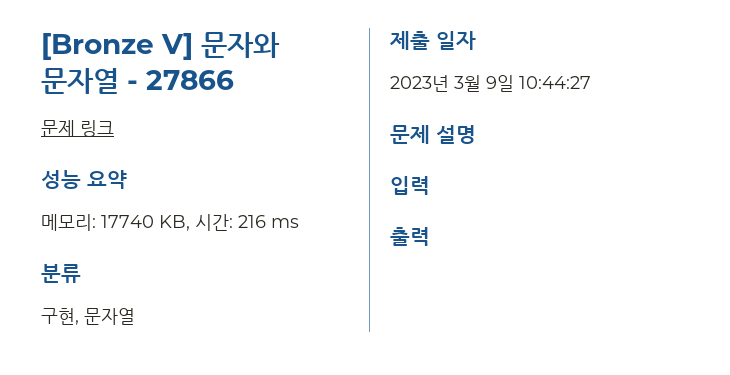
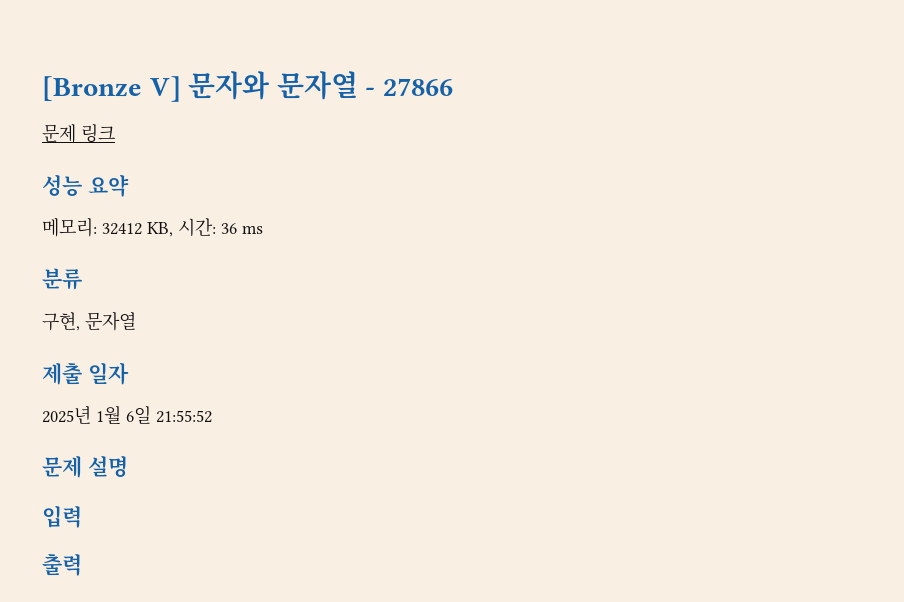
- 메모리: 17740 KB, 시간: 216 ms
+ 메모리: 32412 KB, 시간: 36 ms
- 2023년 3월 9일 10:44:27
+ 2025년 1월 6일 21:55:52

